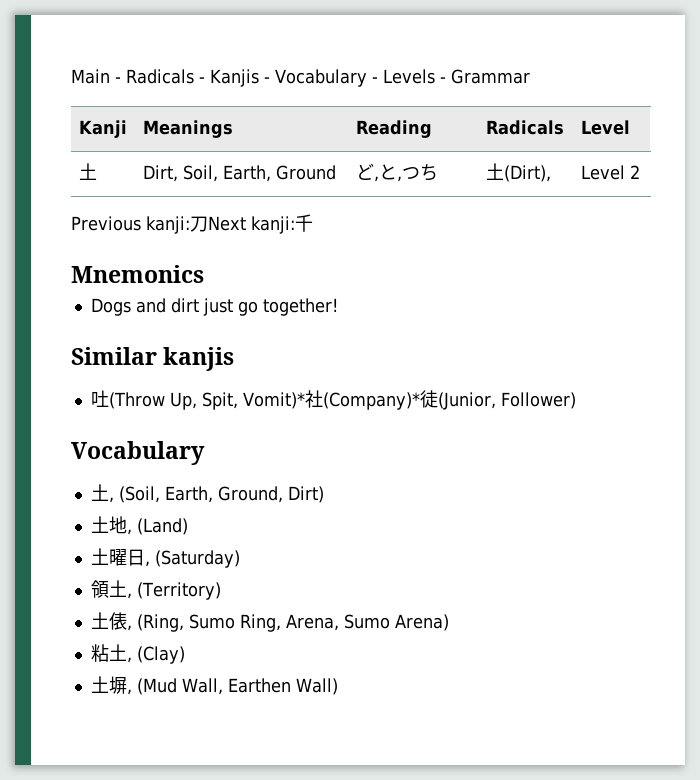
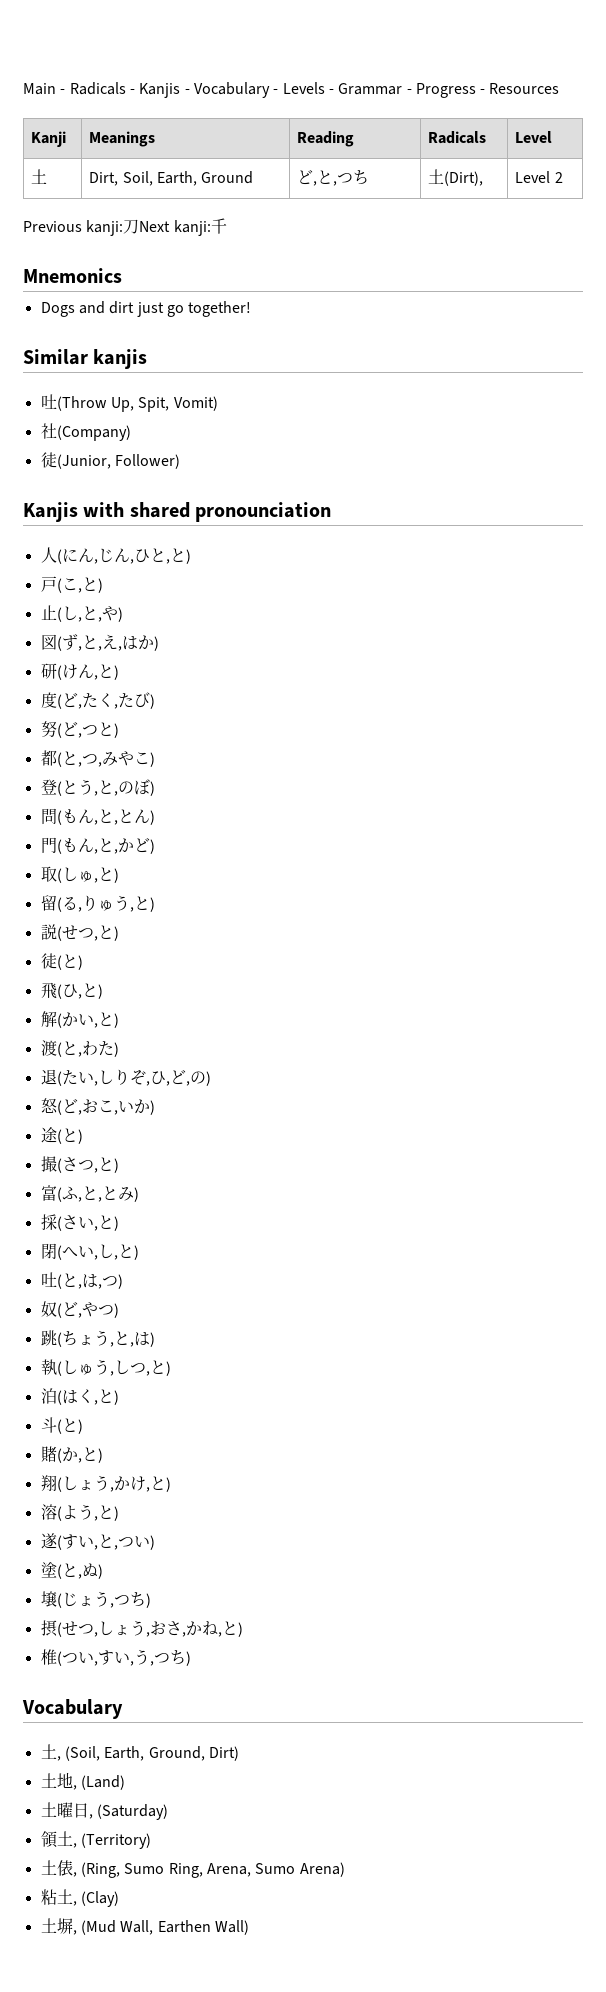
- Main - Radicals - Kanjis - Vocabulary - Levels - Grammar
+ Main - Radicals - Kanjis - Vocabulary - Levels - Grammar - Progress - Resources
- 吐(Throw Up, Spit, Vomit)*社(Company)*徒(Junior, Follower)
+ 吐(Throw Up, Spit, Vomit)
+ 社(Company)
+ 徒(Junior, Follower)
+ Kanjis with shared pronounciation
+ 人(にん,じん,ひと,と)
+ 戸(こ,と)
+ 止(し,と,や)
+ 図(ず,と,え,はか)
+ 研(けん,と)
+ 度(ど,たく,たび)
+ 努(ど,つと)
+ 都(と,つ,みやこ)
+ 登(とう,と,のぼ)
+ 問(もん,と,とん)
+ 門(もん,と,かど)
+ 取(しゅ,と)
+ 留(る,りゅう,と)
+ 説(せつ,と)
+ 徒(と)
+ 飛(ひ,と)
+ 解(かい,と)
+ 渡(と,わた)
+ 退(たい,しりぞ,ひ,ど,の)
+ 怒(ど,おこ,いか)
+ 途(と)
+ 撮(さつ,と)
+ 富(ふ,と,とみ)
+ 採(さい,と)
+ 閉(へい,し,と)
+ 吐(と,は,つ)
+ 奴(ど,やつ)
+ 跳(ちょう,と,は)
+ 執(しゅう,しつ,と)
+ 泊(はく,と)
+ 斗(と)
+ 賭(か,と)
+ 翔(しょう,かけ,と)
+ 溶(よう,と)
+ 遂(すい,と,つい)
+ 塗(と,ぬ)
+ 壌(じょう,つち)
+ 摂(せつ,しょう,おさ,かね,と)
+ 椎(つい,すい,う,つち)

